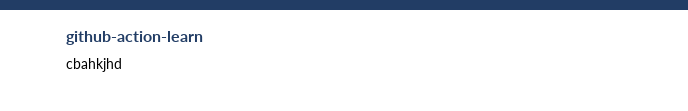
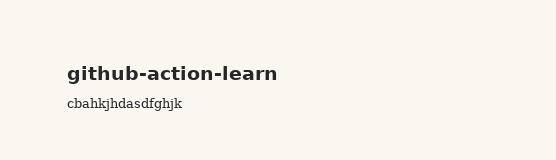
- cbahkjhd
+ cbahkjhdasdfghjk

